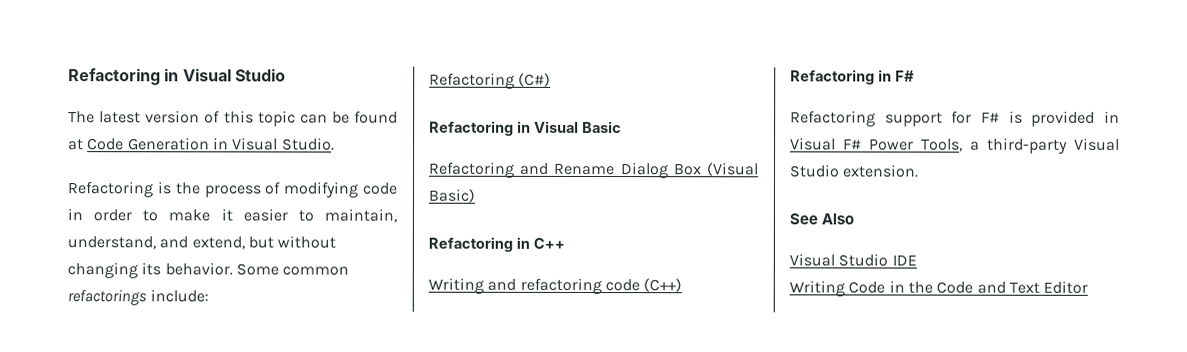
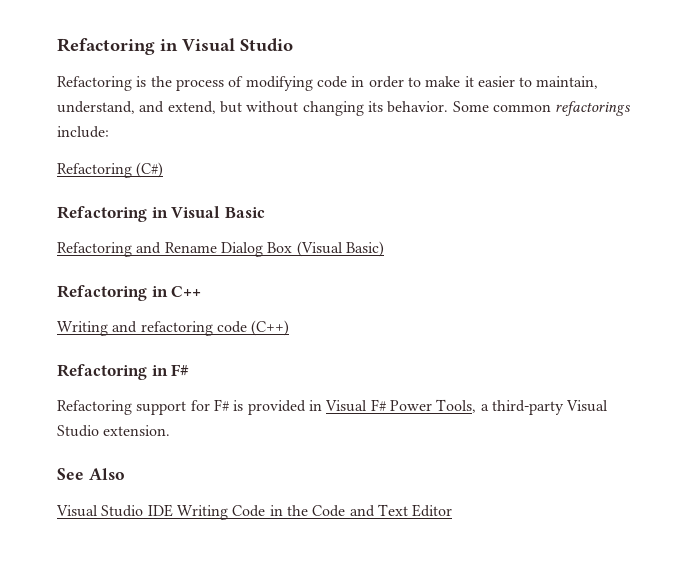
- The latest version of this topic can be found at Code Generation in Visual Studio.
- Visual Studio IDE
- Writing Code in the Code and Text Editor
+ Visual Studio IDE Writing Code in the Code and Text Editor

